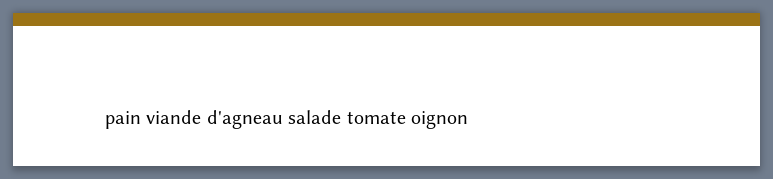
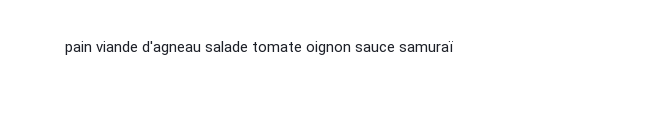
- pain viande d'agneau salade tomate oignon
+ pain viande d'agneau salade tomate oignon sauce samuraï

